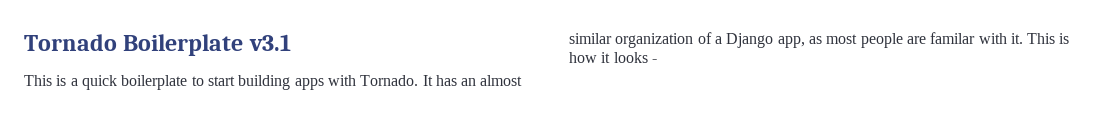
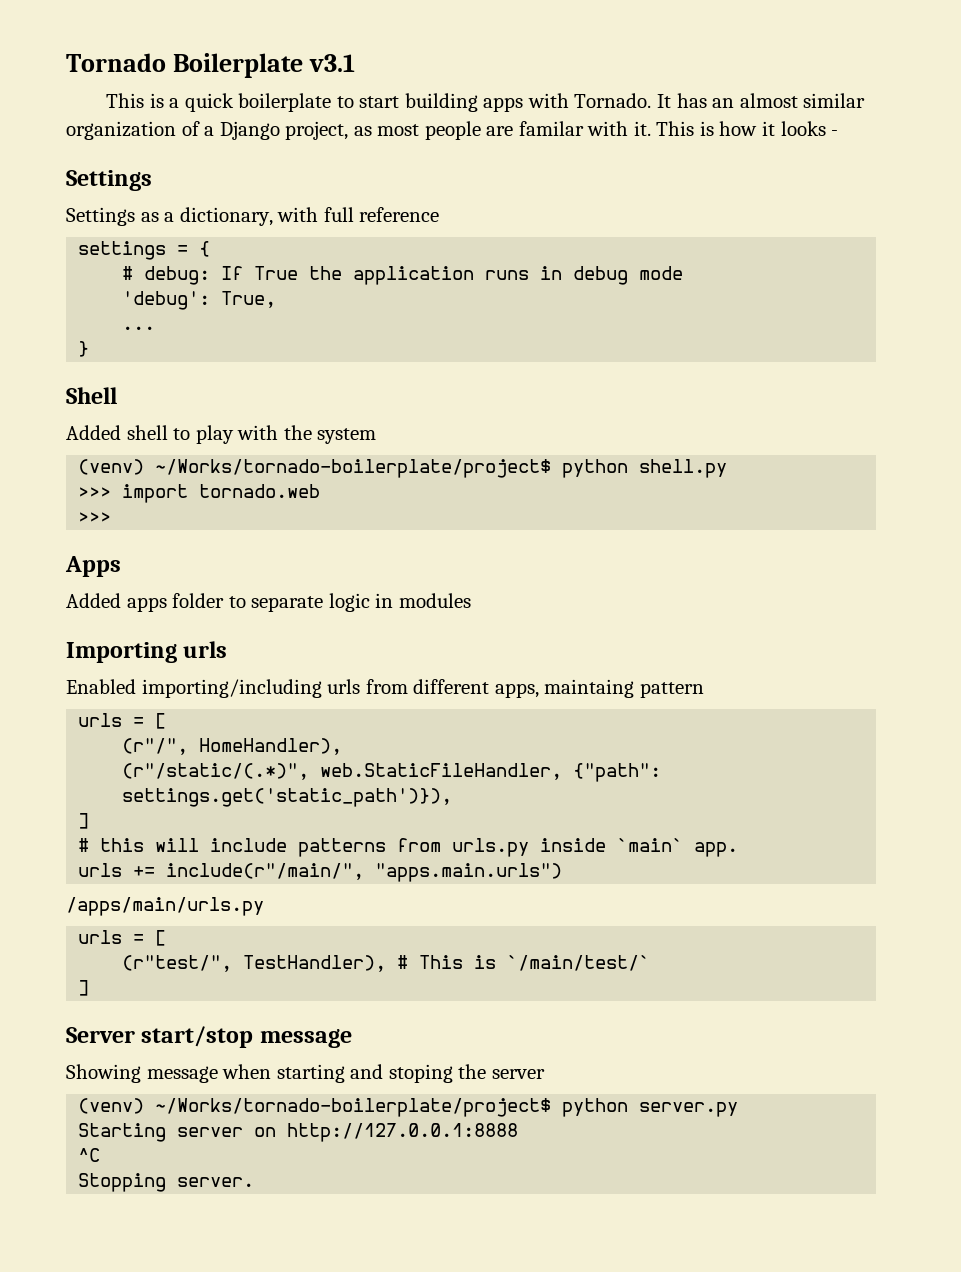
- It has an almost similar organization of a Django app, as most people are familar with it.
+ It has an almost similar organization of a Django project, as most people are familar with it.
  This is how it looks -
+ Settings
+ Settings as a dictionary, with full reference
+ settings = {
+ # debug: If True the application runs in debug mode
+ 'debug': True,
+ ...
+ }
+ Shell
+ Added shell to play with the system
+ (venv) ~/Works/tornado-boilerplate/project$ python shell.py
+ >>> import tornado.web
+ >>>
+ Apps
+ Added apps folder to separate logic in modules
+ Importing urls
+ Enabled importing/including urls from different apps, maintaing pattern
+ urls = [
+ (r"/", HomeHandler),
+ (r"/static/(.*)", web.StaticFileHandler, {"path": settings.get('static_path')}),
+ ]
+ # this will include patterns from urls.py inside `main` app.
+ urls += include(r"/main/", "apps.main.urls")
+ /apps/main/urls.py
+ urls = [
+ (r"test/", TestHandler), # This is `/main/test/`
+ ]
+ Server start/stop message
+ Showing message when starting and stoping the server
+ (venv) ~/Works/tornado-boilerplate/project$ python server.py
+ Starting server on http://127.0.0.1:8888
+ ^C
+ Stopping server.

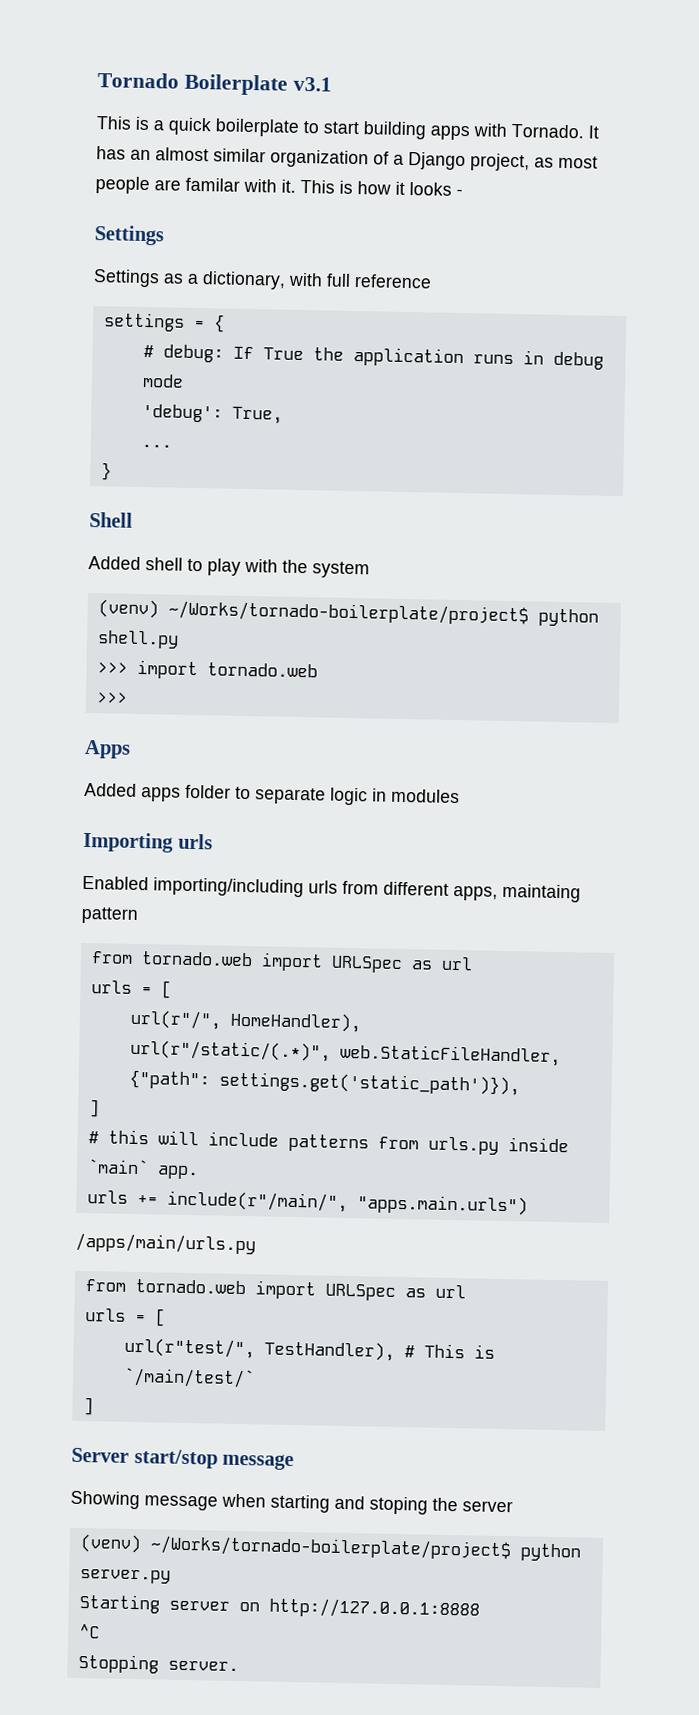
  Enabled importing/including urls from different apps, maintaing pattern
+ from tornado.web import URLSpec as url
  urls = [
- (r"/", HomeHandler),
+ url(r"/", HomeHandler),
- (r"/static/(.*)", web.StaticFileHandler, {"path": settings.get('static_path')}),
+ url(r"/static/(.*)", web.StaticFileHandler, {"path": settings.get('static_path')}),
  /apps/main/urls.py
+ from tornado.web import URLSpec as url
  urls = [
- (r"test/", TestHandler), # This is `/main/test/`
+ url(r"test/", TestHandler), # This is `/main/test/`

